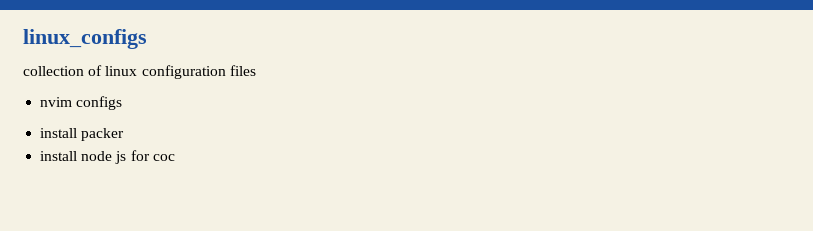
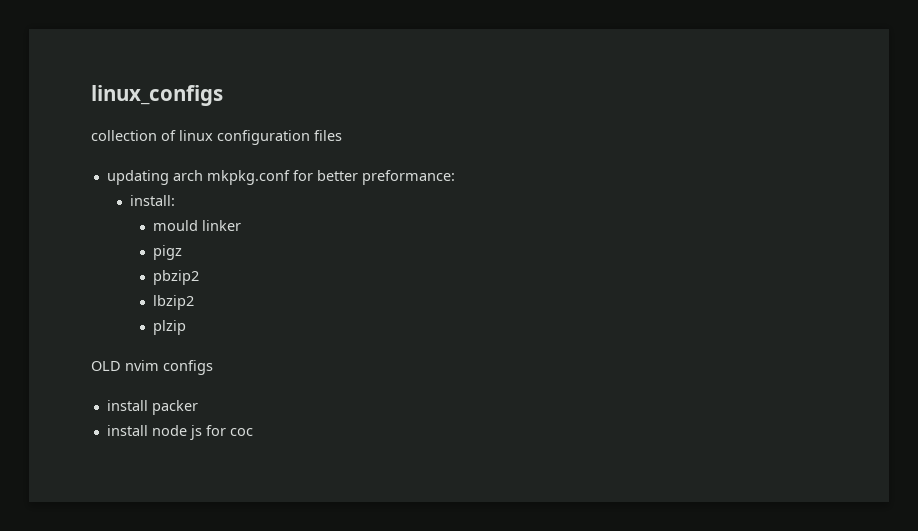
- nvim configs
+ updating arch mkpkg.conf for better preformance:
+ install:
+ mould linker
+ pigz
+ pbzip2
+ lbzip2
+ plzip
+ OLD nvim configs

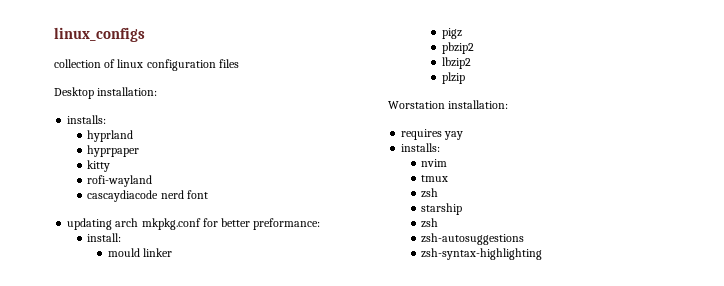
+ Desktop installation:
+ installs:
+ hyprland
+ hyprpaper
+ kitty
+ rofi-wayland
+ cascaydiacode nerd font
- OLD nvim configs
- install packer
- install node js for coc
+ Worstation installation:
+ requires yay
+ installs:
+ nvim
+ tmux
+ zsh
+ starship
+ zsh
+ zsh-autosuggestions
+ zsh-syntax-highlighting

